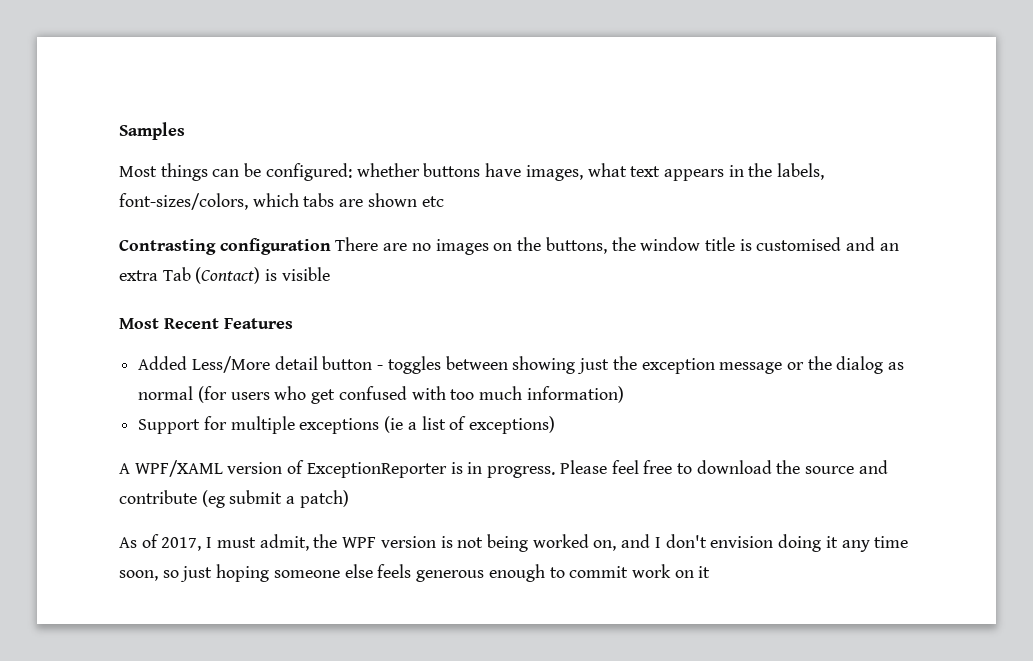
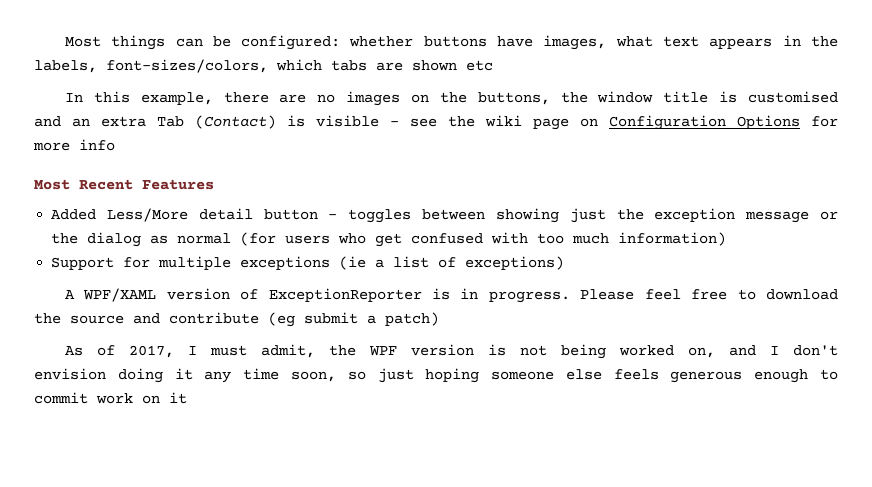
- Samples
- Contrasting configuration There are no images on the buttons, the window title is customised and an extra Tab (Contact) is visible
+ In this example, there are no images on the buttons, the window title is customised and an extra Tab (Contact) is visible - see the wiki page on Configuration Options for more info

